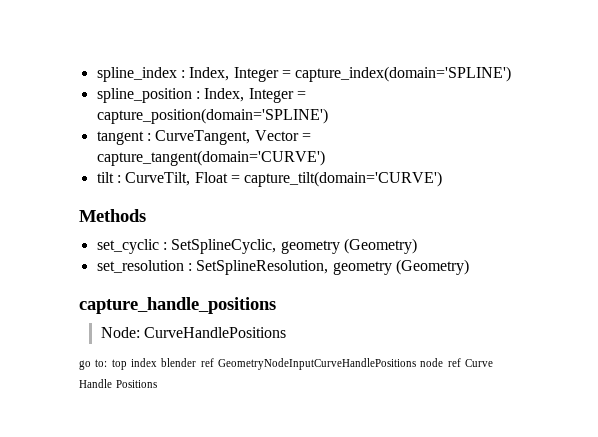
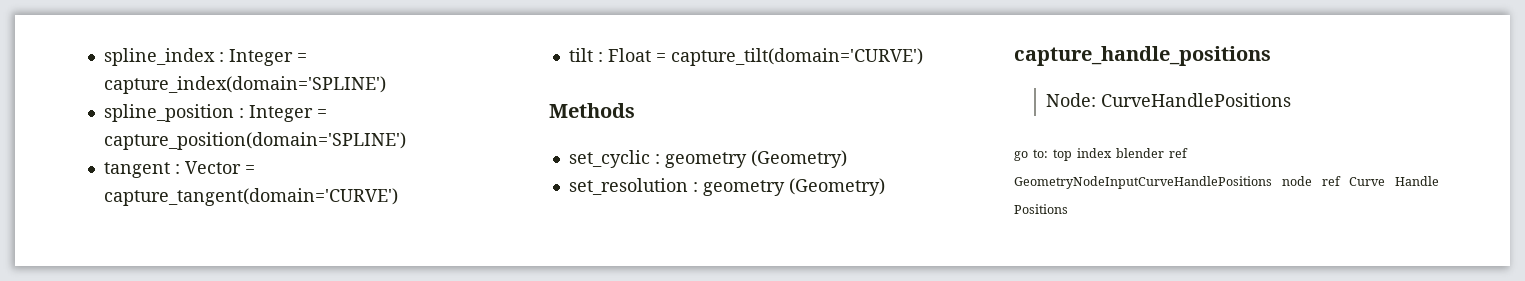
- spline_index : Index, Integer = capture_index(domain='SPLINE')
+ spline_index : Integer = capture_index(domain='SPLINE')
- spline_position : Index, Integer = capture_position(domain='SPLINE')
+ spline_position : Integer = capture_position(domain='SPLINE')
- tangent : CurveTangent, Vector = capture_tangent(domain='CURVE')
+ tangent : Vector = capture_tangent(domain='CURVE')
- tilt : CurveTilt, Float = capture_tilt(domain='CURVE')
+ tilt : Float = capture_tilt(domain='CURVE')
- set_cyclic : SetSplineCyclic, geometry (Geometry)
+ set_cyclic : geometry (Geometry)
- set_resolution : SetSplineResolution, geometry (Geometry)
+ set_resolution : geometry (Geometry)

